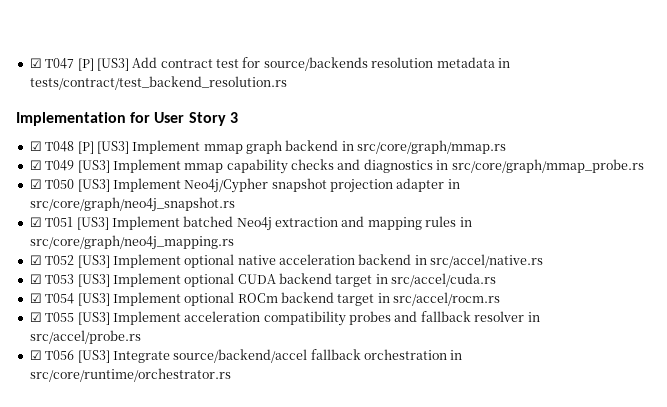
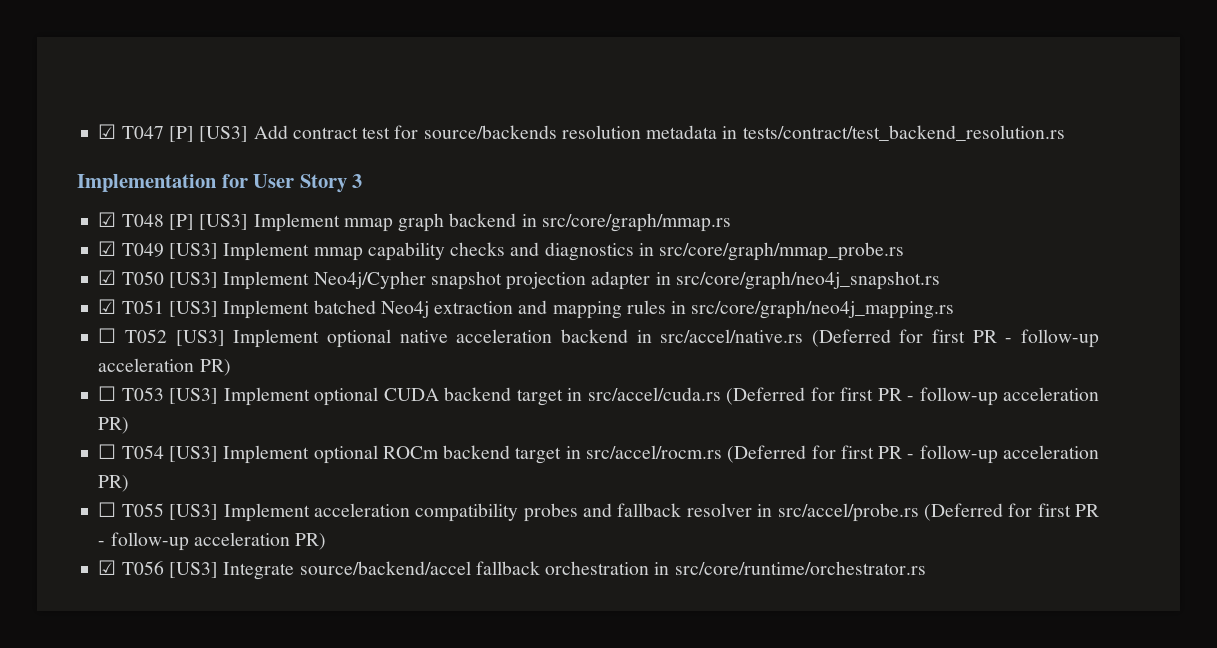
- ☑ T052 [US3] Implement optional native acceleration backend in src/accel/native.rs
- ☑ T053 [US3] Implement optional CUDA backend target in src/accel/cuda.rs
- ☑ T054 [US3] Implement optional ROCm backend target in src/accel/rocm.rs
- ☑ T055 [US3] Implement acceleration compatibility probes and fallback resolver in src/accel/probe.rs
+ ☐ T052 [US3] Implement optional native acceleration backend in src/accel/native.rs (Deferred for first PR - follow-up acceleration PR)
+ ☐ T053 [US3] Implement optional CUDA backend target in src/accel/cuda.rs (Deferred for first PR - follow-up acceleration PR)
+ ☐ T054 [US3] Implement optional ROCm backend target in src/accel/rocm.rs (Deferred for first PR - follow-up acceleration PR)
+ ☐ T055 [US3] Implement acceleration compatibility probes and fallback resolver in src/accel/probe.rs (Deferred for first PR - follow-up acceleration PR)

